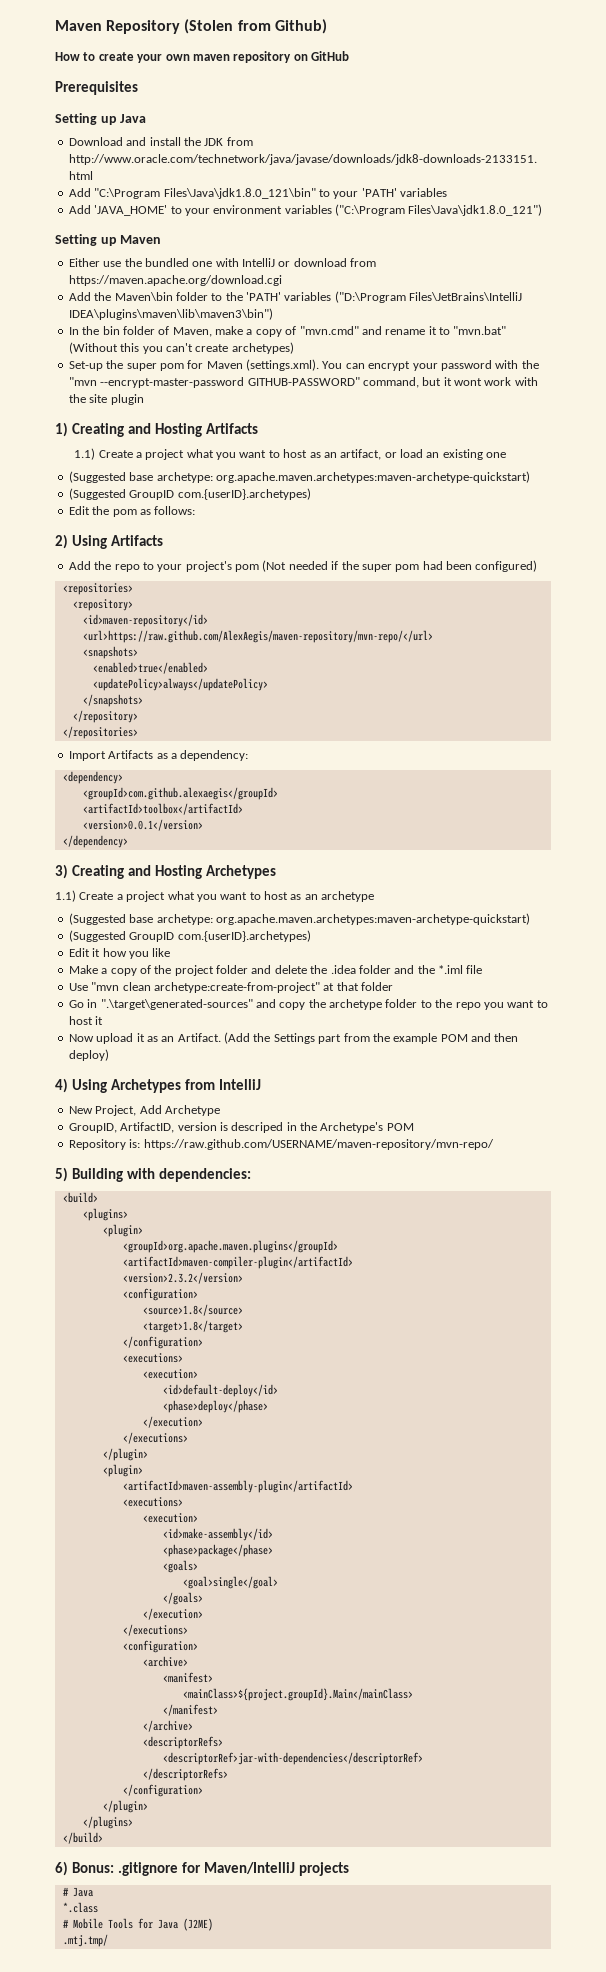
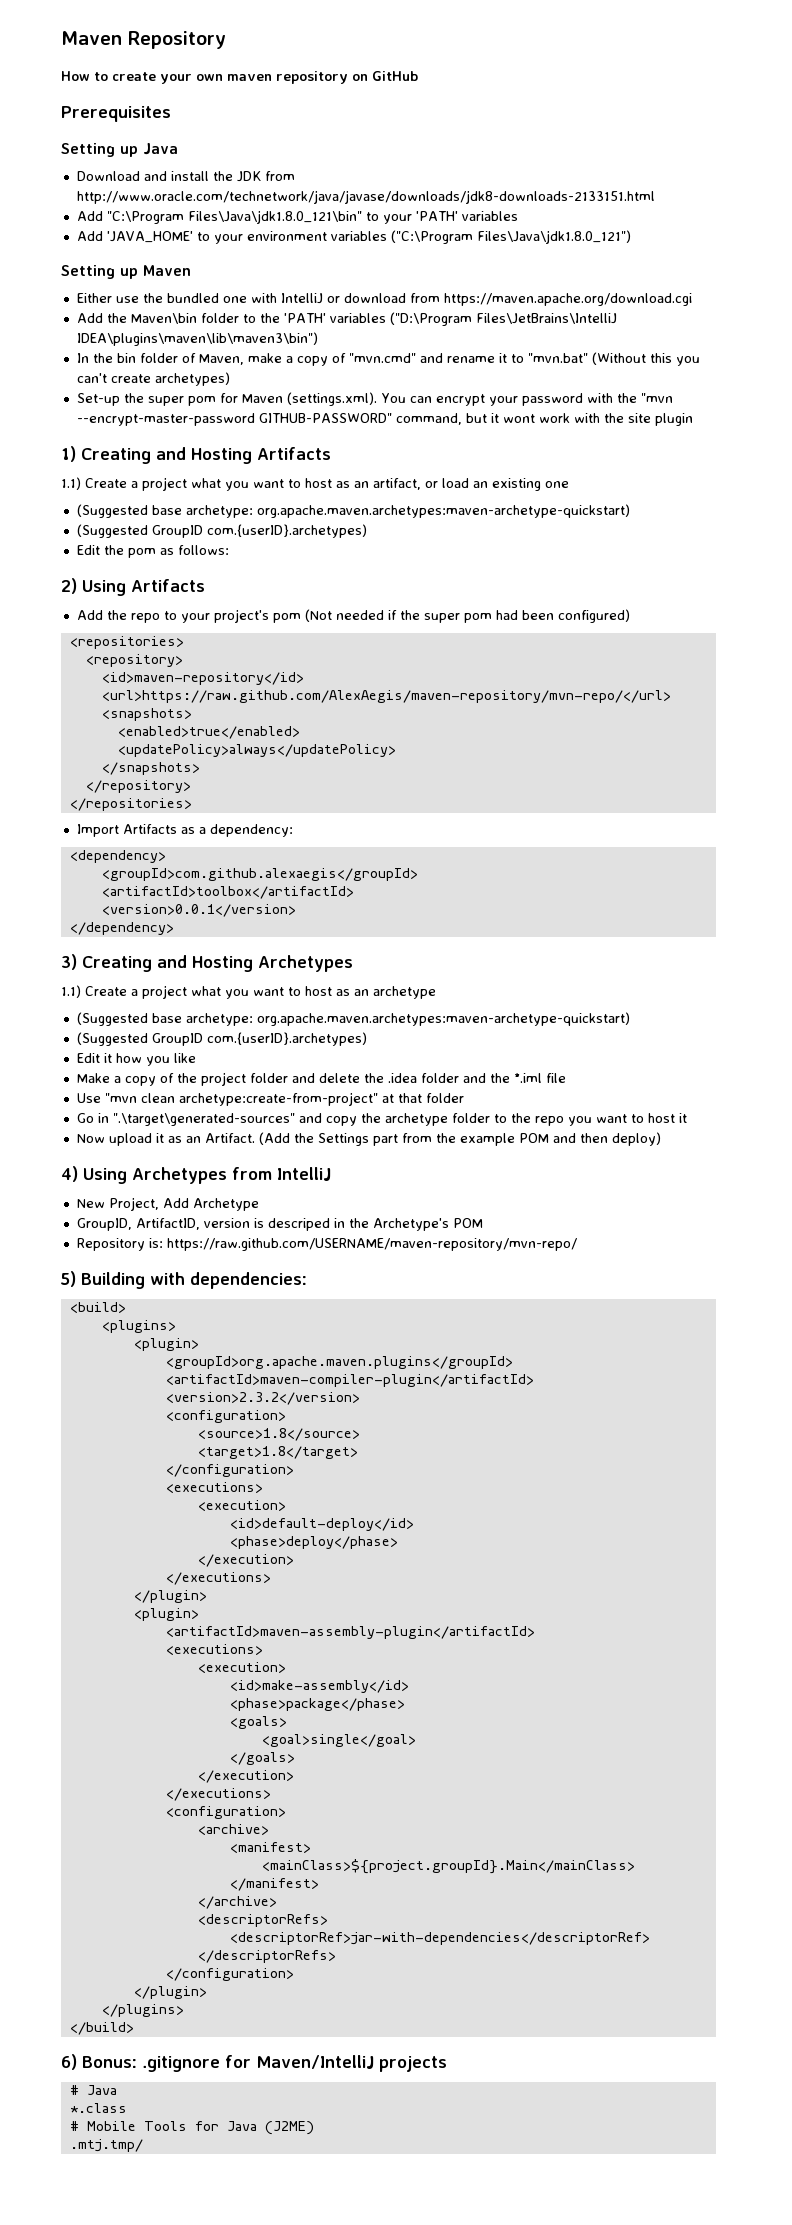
- Maven Repository (Stolen from Github)
+ Maven Repository

